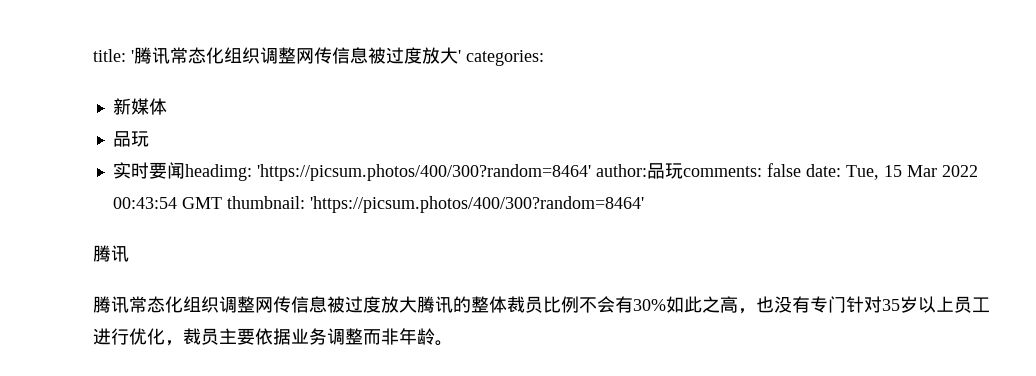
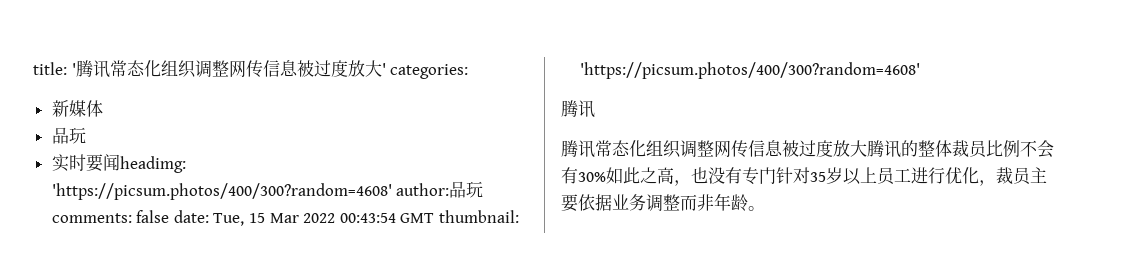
- 实时要闻headimg: 'https://picsum.photos/400/300?random=8464' author:品玩comments: false date: Tue, 15 Mar 2022 00:43:54 GMT thumbnail: 'https://picsum.photos/400/300?random=8464'
+ 实时要闻headimg: 'https://picsum.photos/400/300?random=4608' author:品玩comments: false date: Tue, 15 Mar 2022 00:43:54 GMT thumbnail: 'https://picsum.photos/400/300?random=4608'

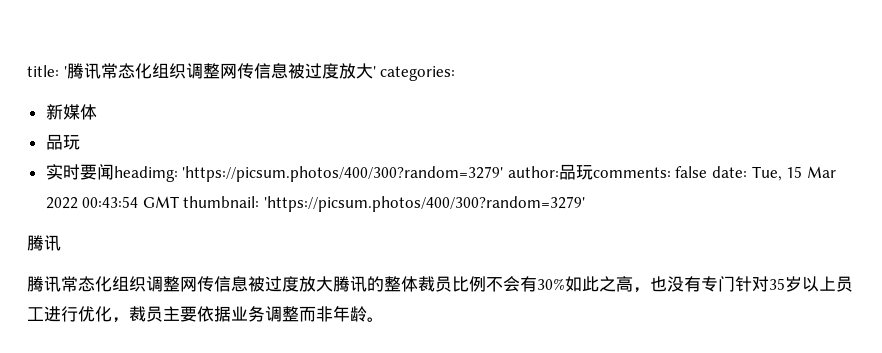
- 实时要闻headimg: 'https://picsum.photos/400/300?random=4608' author:品玩comments: false date: Tue, 15 Mar 2022 00:43:54 GMT thumbnail: 'https://picsum.photos/400/300?random=4608'
+ 实时要闻headimg: 'https://picsum.photos/400/300?random=3279' author:品玩comments: false date: Tue, 15 Mar 2022 00:43:54 GMT thumbnail: 'https://picsum.photos/400/300?random=3279'

